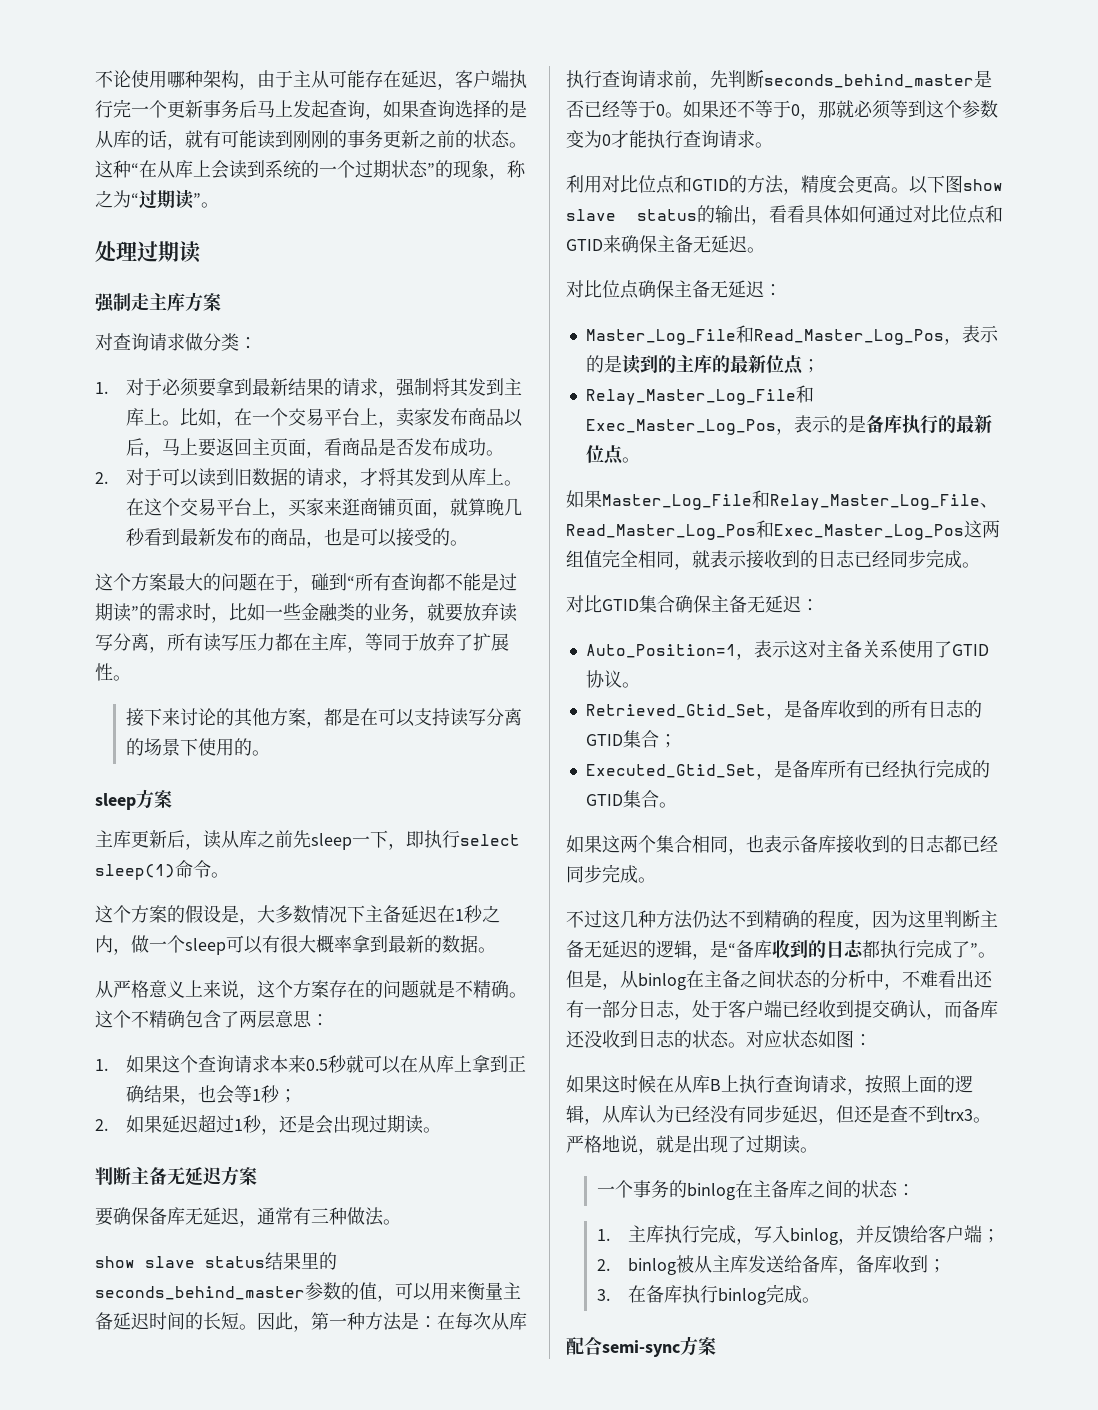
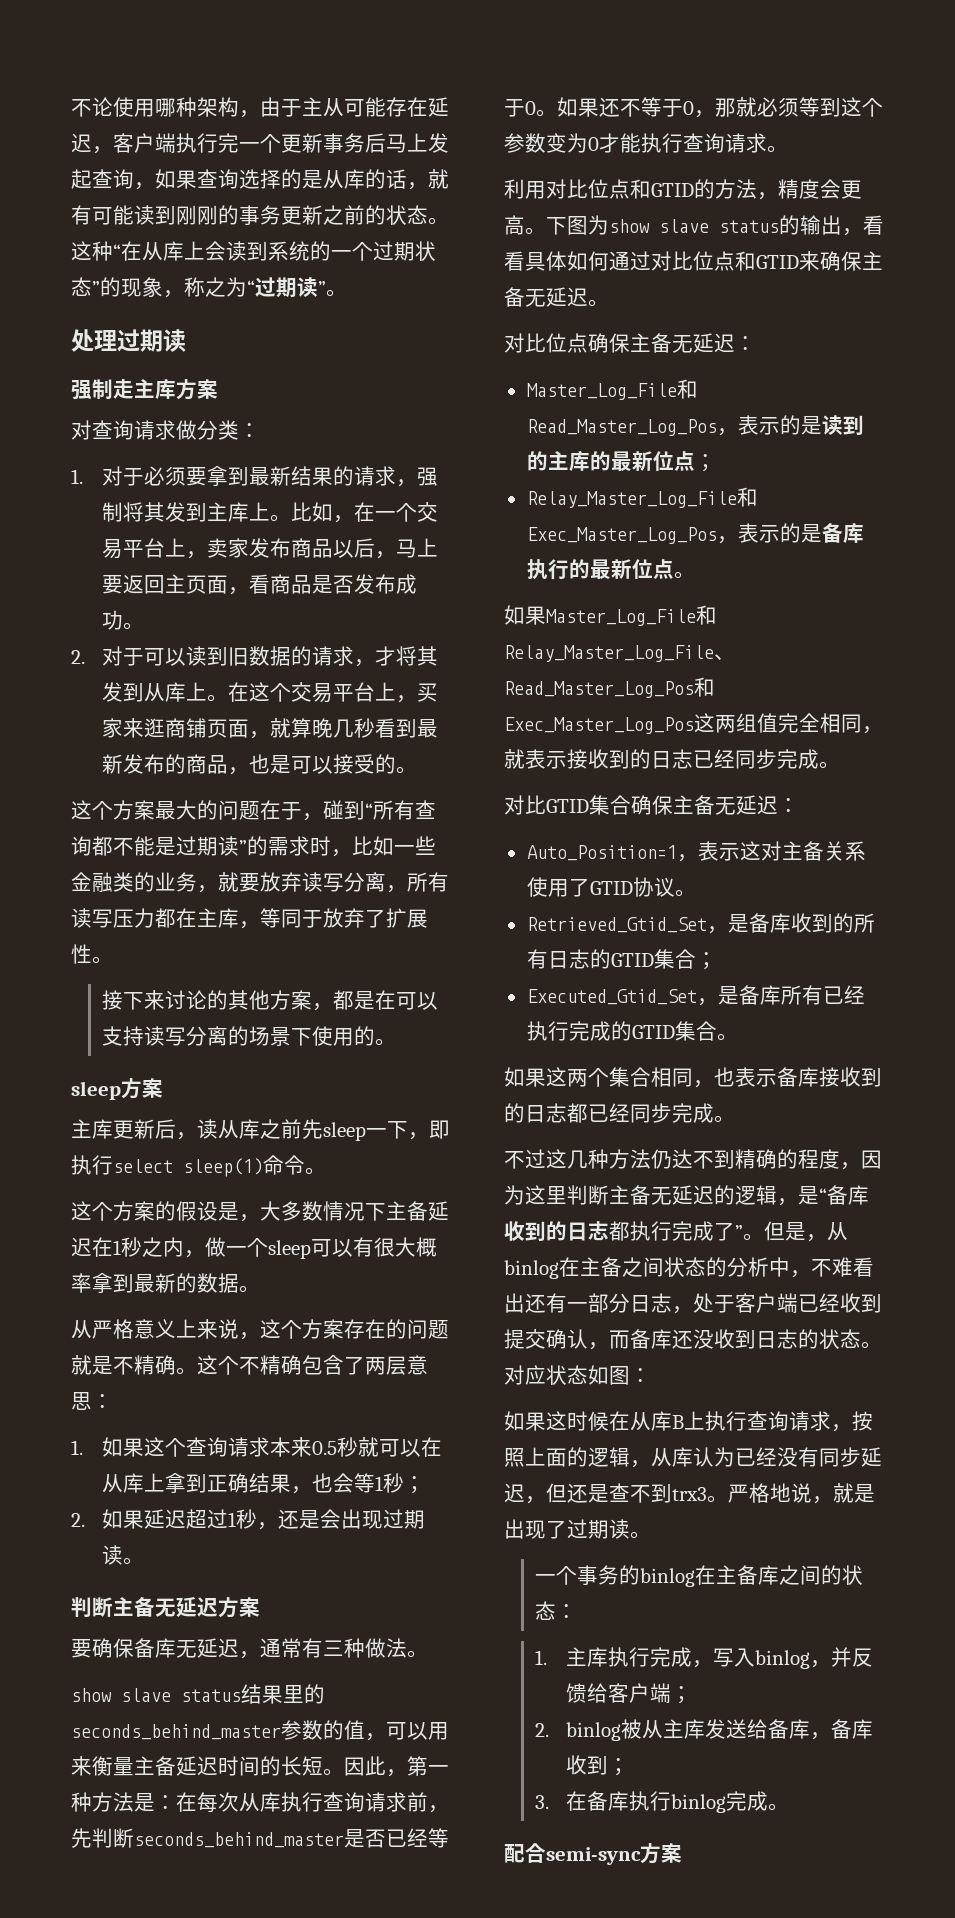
- 以下图show slave status的输出，看看具体如何通过对比位点和GTID来确保主备无延迟。
+ 下图为show slave status的输出，看看具体如何通过对比位点和GTID来确保主备无延迟。

